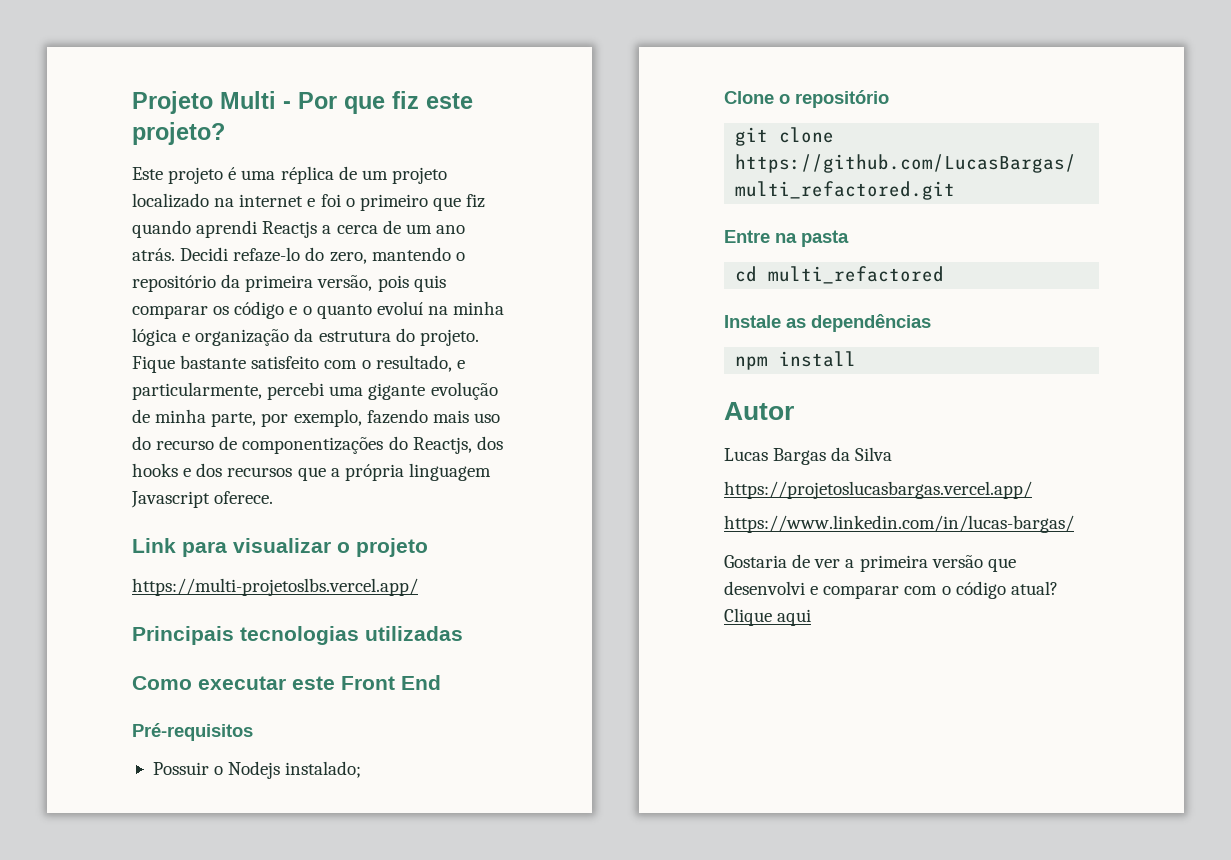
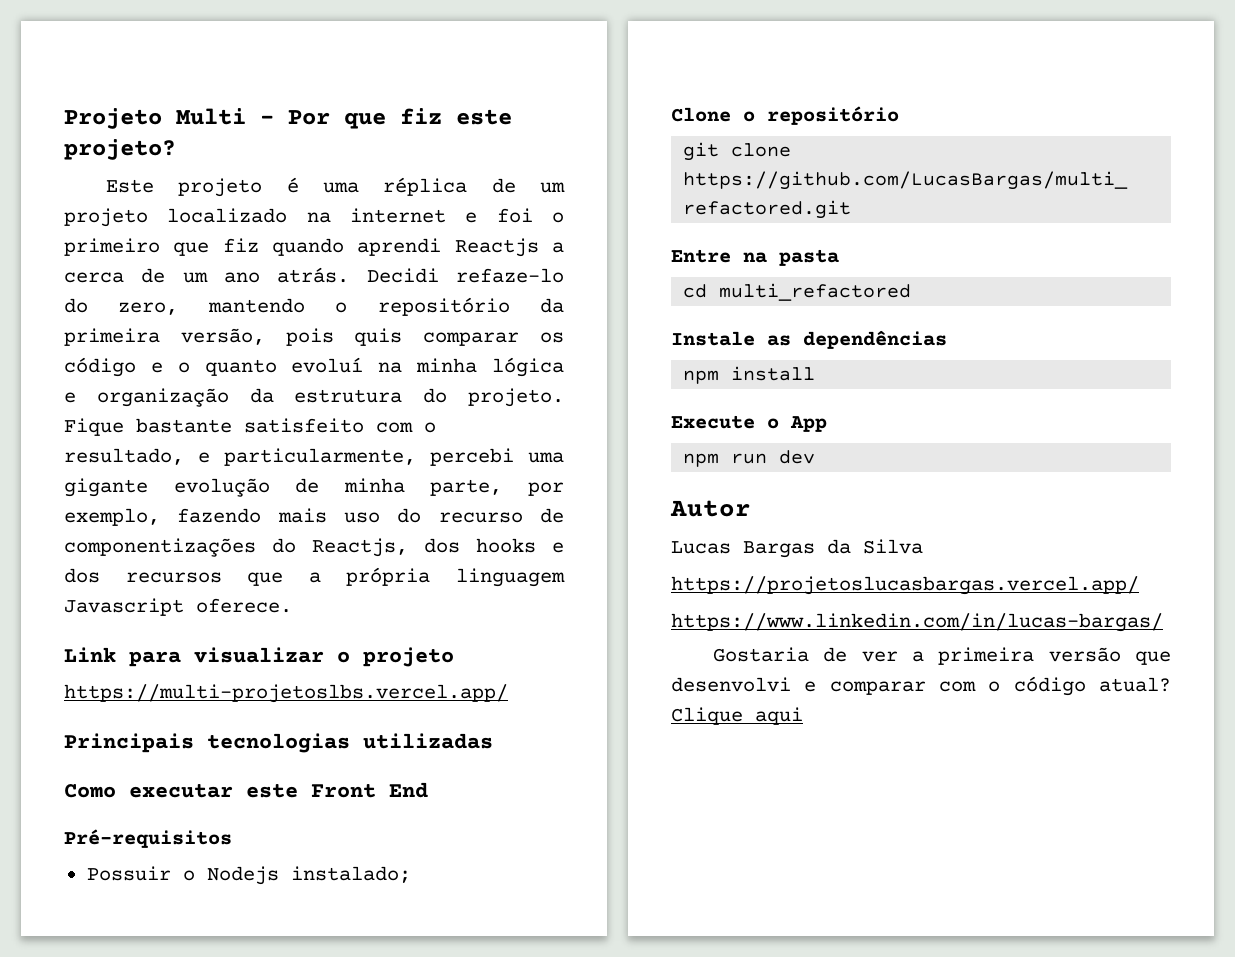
+ Execute o App
+ npm run dev

